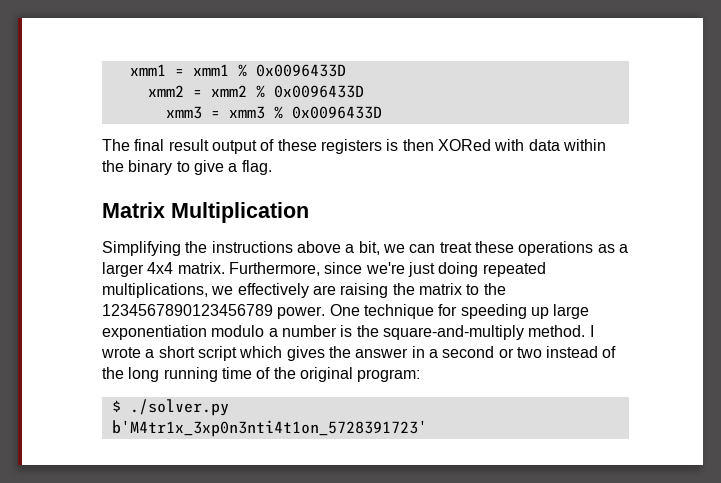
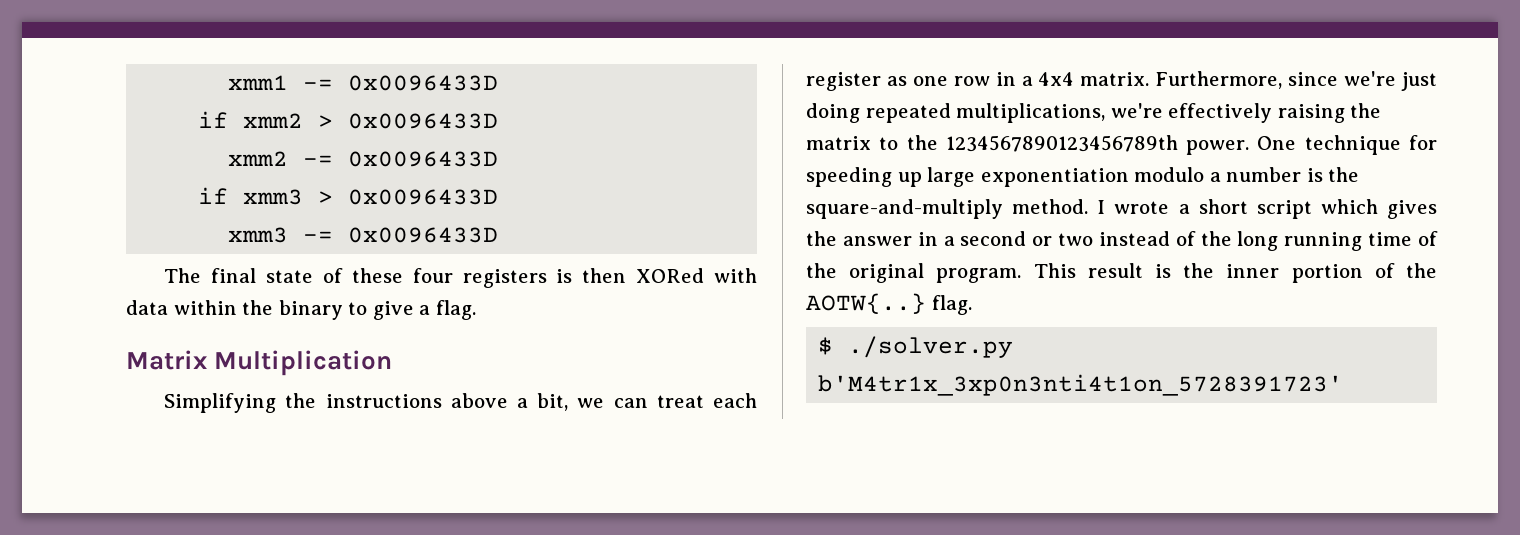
- xmm1 = xmm1 % 0x0096433D
- xmm2 = xmm2 % 0x0096433D
+ xmm1 -= 0x0096433D
+ if xmm2 > 0x0096433D
+ xmm2 -= 0x0096433D
+ if xmm3 > 0x0096433D
- xmm3 = xmm3 % 0x0096433D
+ xmm3 -= 0x0096433D
- The final result output of these registers is then XORed with data within the binary to give a flag.
+ The final state of these four registers is then XORed with data within the binary to give a flag.
- Simplifying the instructions above a bit, we can treat these operations as a larger 4x4 matrix.
+ Simplifying the instructions above a bit, we can treat each register as one row in a 4x4 matrix.
- Furthermore, since we're just doing repeated multiplications, we effectively are raising the matrix to the 1234567890123456789 power.
+ Furthermore, since we're just doing repeated multiplications, we're effectively raising the matrix to the 1234567890123456789th power.
- I wrote a short script which gives the answer in a second or two instead of the long running time of the original program:
+ I wrote a short script which gives the answer in a second or two instead of the long running time of the original program. This result is the inner portion of the AOTW{..} flag.

